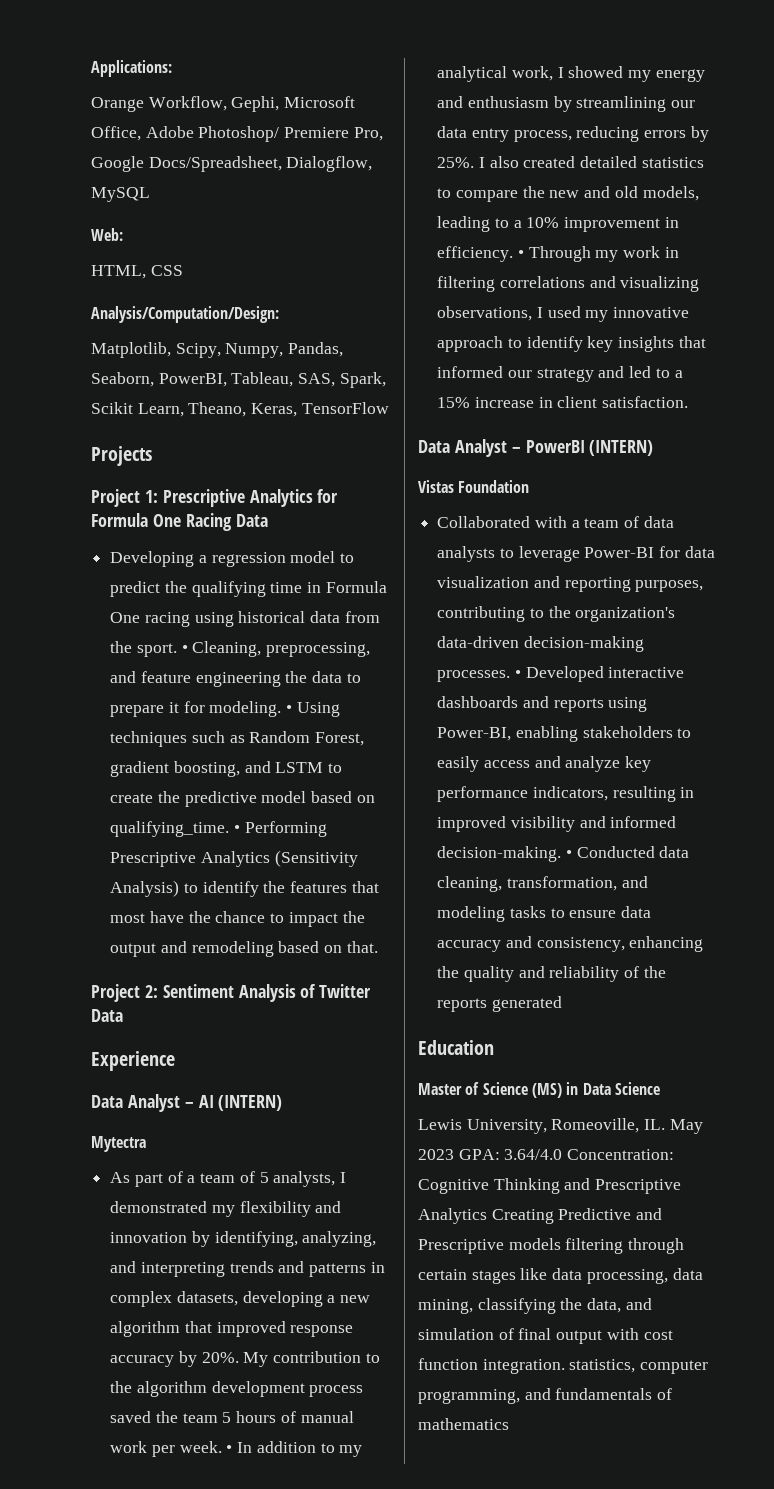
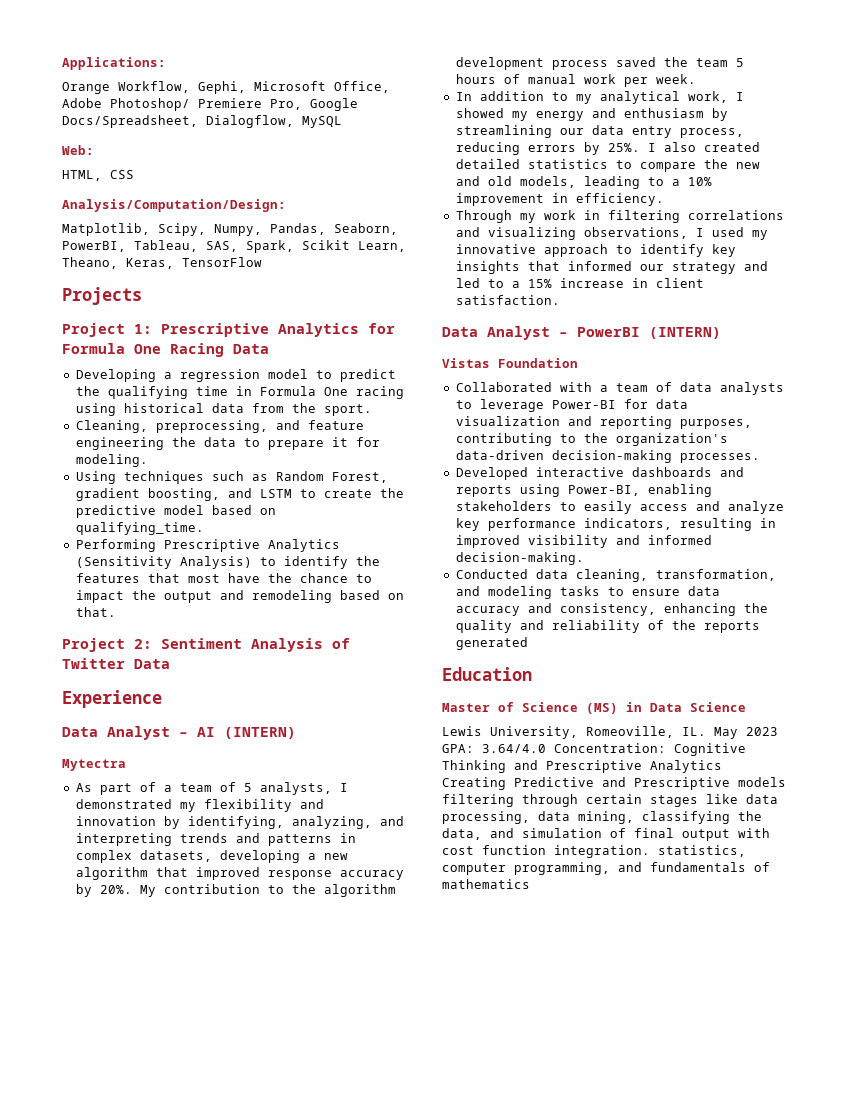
- Developing a regression model to predict the qualifying time in Formula One racing using historical data from the sport. • Cleaning, preprocessing, and feature engineering the data to prepare it for modeling. • Using techniques such as Random Forest, gradient boosting, and LSTM to create the predictive model based on qualifying_time. • Performing Prescriptive Analytics (Sensitivity Analysis) to identify the features that most have the chance to impact the output and remodeling based on that.
+ Developing a regression model to predict the qualifying time in Formula One racing using historical data from the sport.
+ Cleaning, preprocessing, and feature engineering the data to prepare it for modeling.
+ Using techniques such as Random Forest, gradient boosting, and LSTM to create the predictive model based on qualifying_time.
+ Performing Prescriptive Analytics (Sensitivity Analysis) to identify the features that most have the chance to impact the output and remodeling based on that.
- My contribution to the algorithm development process saved the team 5 hours of manual work per week. • In addition to my analytical work, I showed my energy and enthusiasm by streamlining our data entry process, reducing errors by 25%.
+ My contribution to the algorithm development process saved the team 5 hours of manual work per week.
+ In addition to my analytical work, I showed my energy and enthusiasm by streamlining our data entry process, reducing errors by 25%.
- I also created detailed statistics to compare the new and old models, leading to a 10% improvement in efficiency. • Through my work in filtering correlations and visualizing observations, I used my innovative approach to identify key insights that informed our strategy and led to a 15% increase in client satisfaction.
+ I also created detailed statistics to compare the new and old models, leading to a 10% improvement in efficiency.
+ Through my work in filtering correlations and visualizing observations, I used my innovative approach to identify key insights that informed our strategy and led to a 15% increase in client satisfaction.
- Collaborated with a team of data analysts to leverage Power-BI for data visualization and reporting purposes, contributing to the organization's data-driven decision-making processes. • Developed interactive dashboards and reports using Power-BI, enabling stakeholders to easily access and analyze key performance indicators, resulting in improved visibility and informed decision-making. • Conducted data cleaning, transformation, and modeling tasks to ensure data accuracy and consistency, enhancing the quality and reliability of the reports generated
+ Collaborated with a team of data analysts to leverage Power-BI for data visualization and reporting purposes, contributing to the organization's data-driven decision-making processes.
+ Developed interactive dashboards and reports using Power-BI, enabling stakeholders to easily access and analyze key performance indicators, resulting in improved visibility and informed decision-making.
+ Conducted data cleaning, transformation, and modeling tasks to ensure data accuracy and consistency, enhancing the quality and reliability of the reports generated

